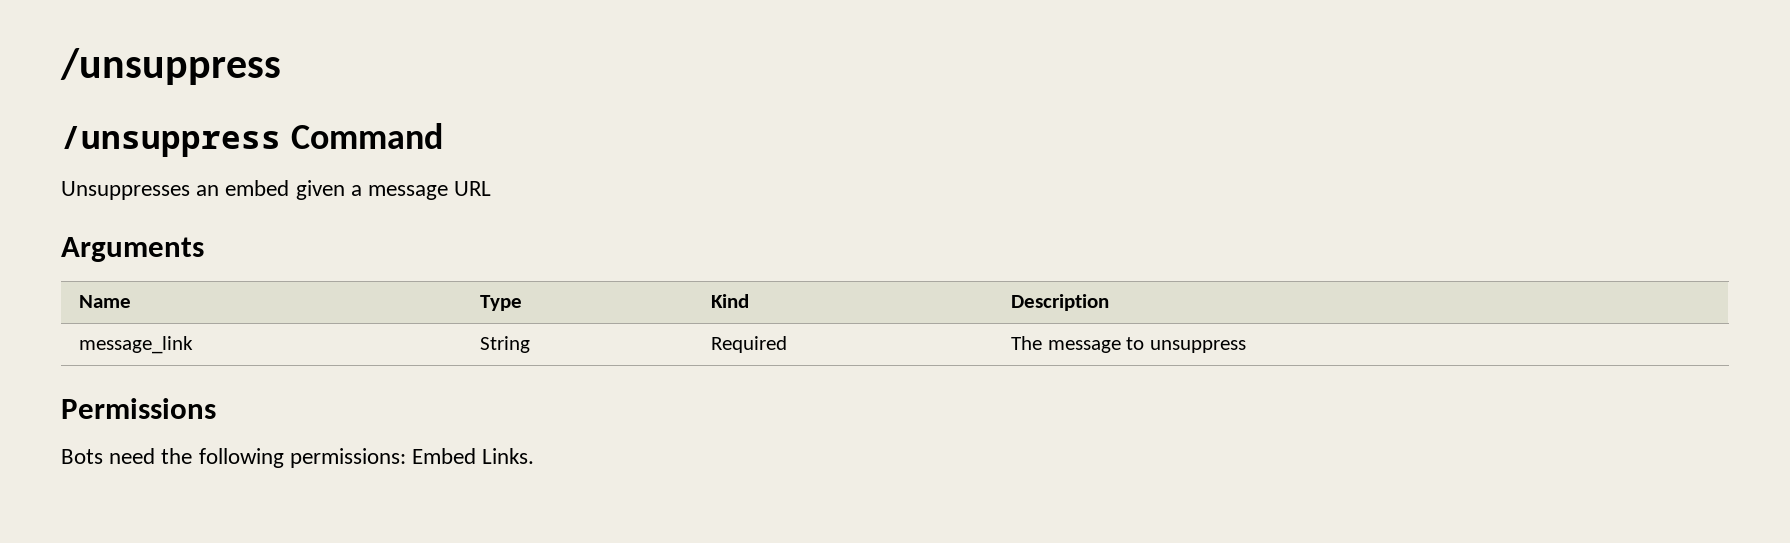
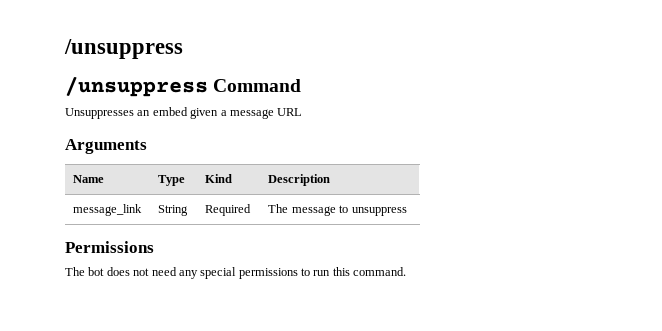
- Bots need the following permissions: Embed Links.
+ The bot does not need any special permissions to run this command.

